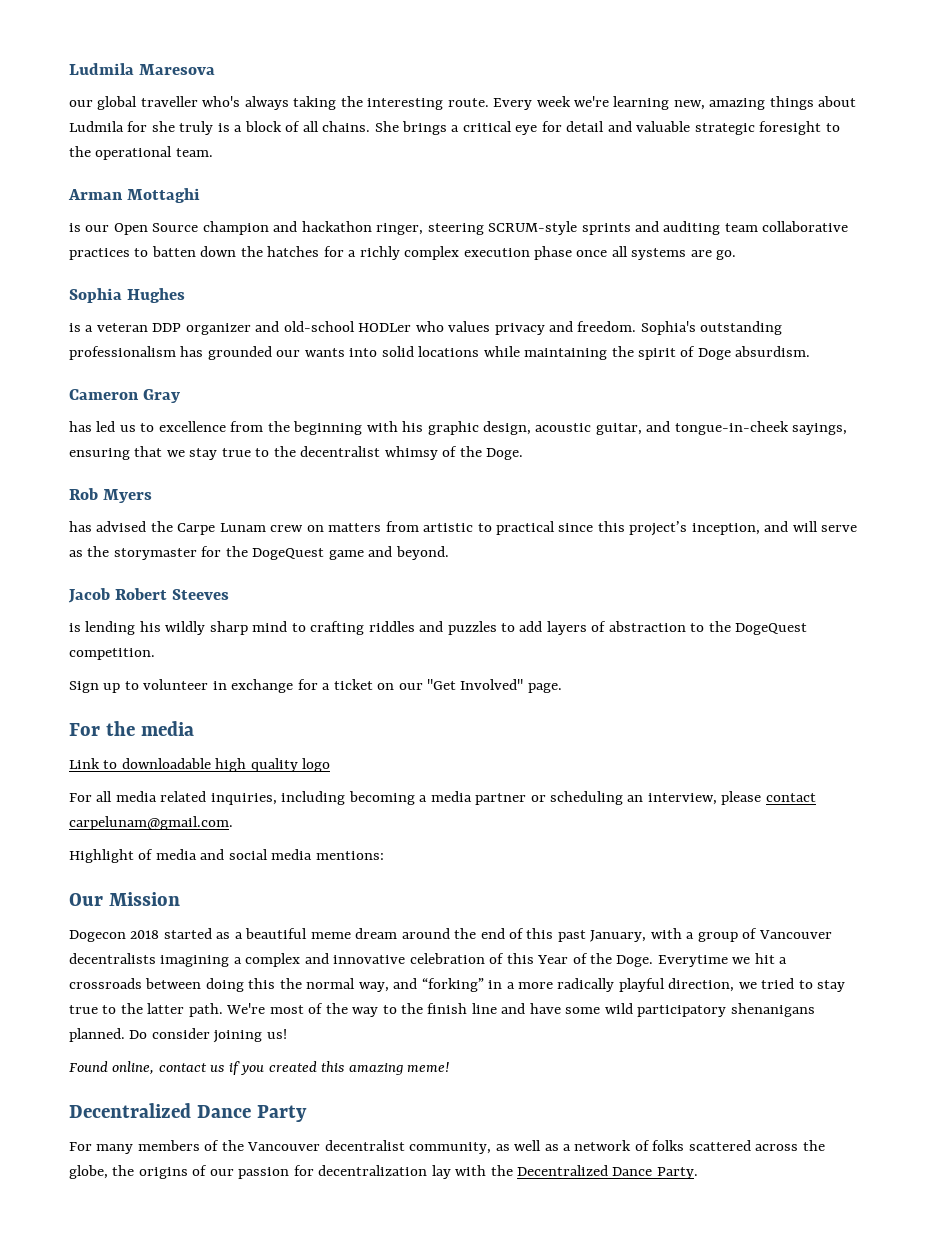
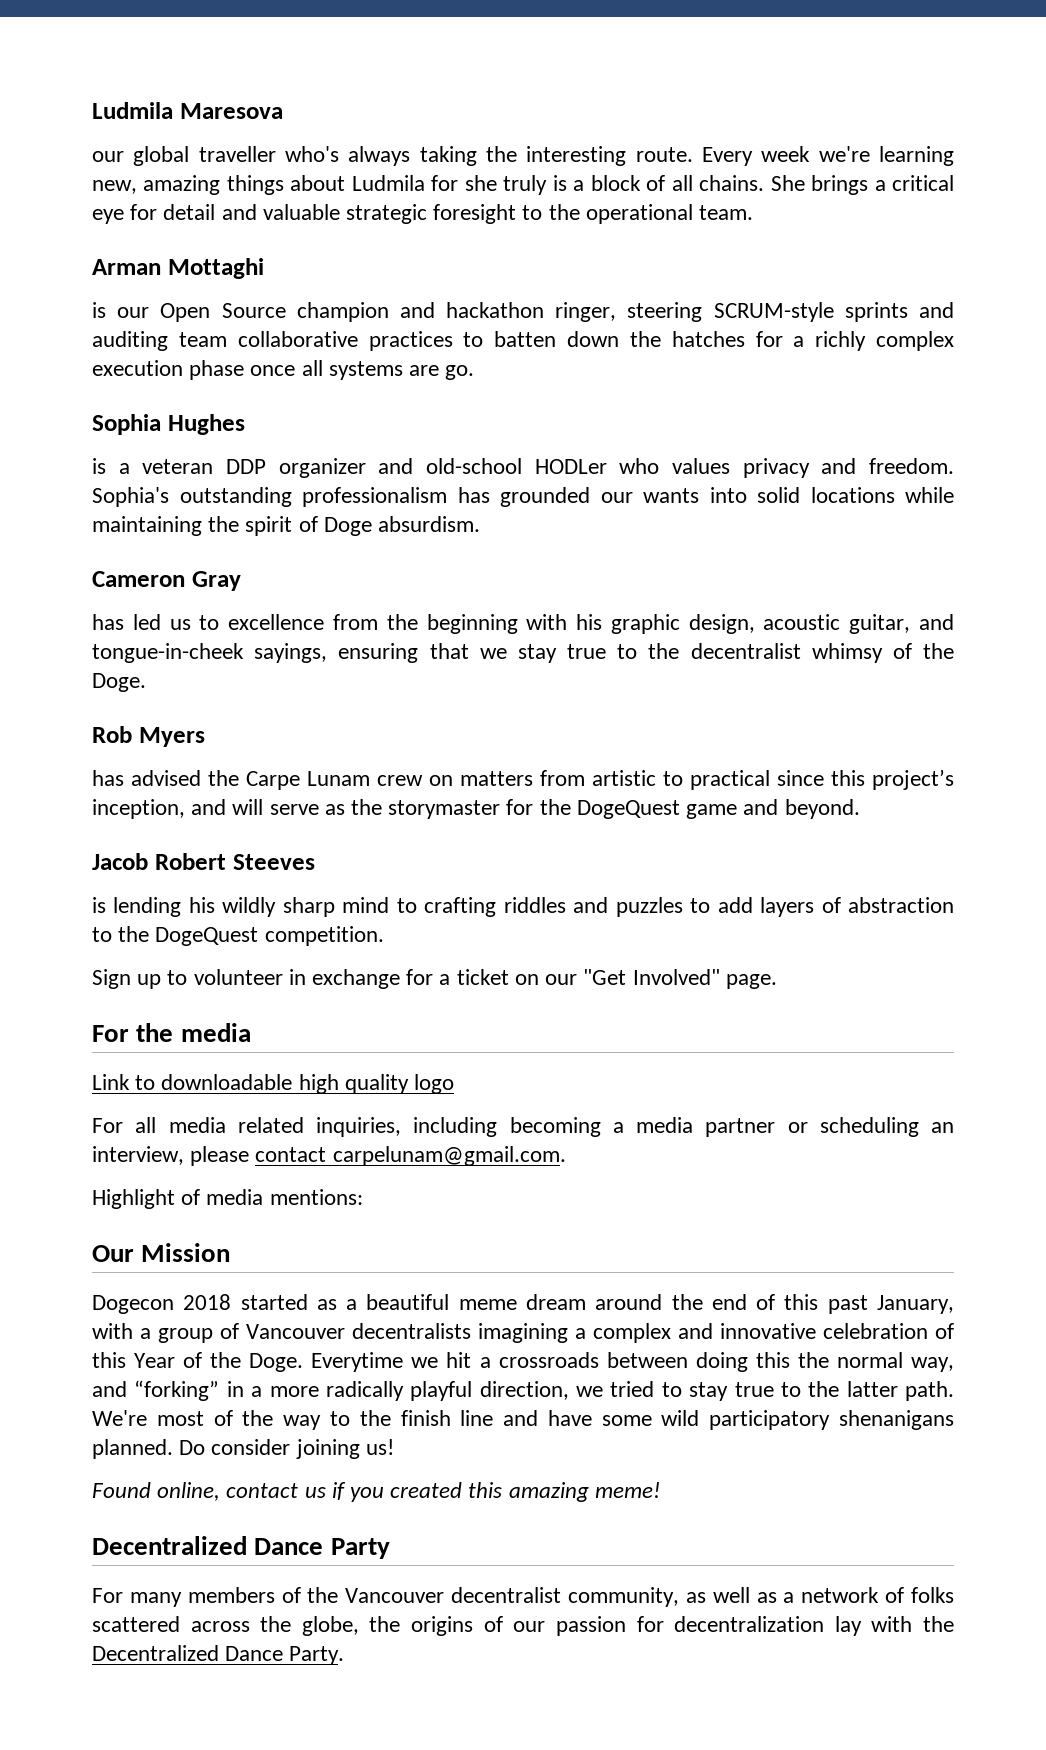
- Highlight of media and social media mentions:
+ Highlight of media mentions:

